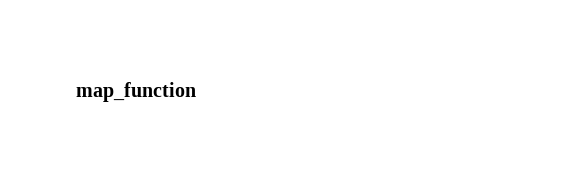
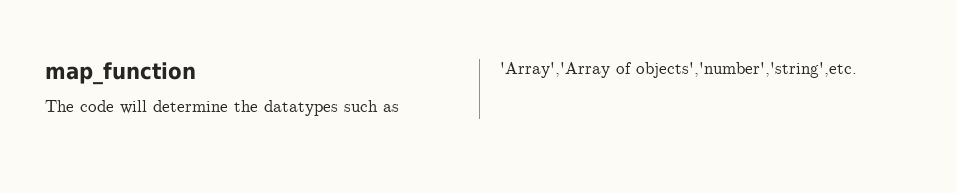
+ The code will determine the datatypes such as 'Array','Array of objects','number','string',etc.

